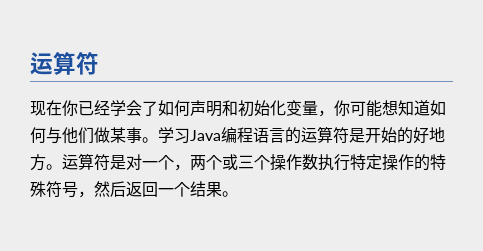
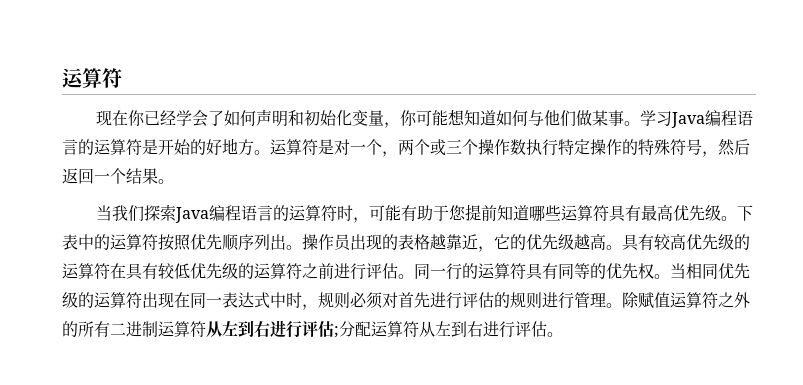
+ 当我们探索Java编程语言的运算符时，可能有助于您提前知道哪些运算符具有最高优先级。下表中的运算符按照优先顺序列出。操作员出现的表格越靠近，它的优先级越高。具有较高优先级的运算符在具有较低优先级的运算符之前进行评估。同一行的运算符具有同等的优先权。当相同优先级的运算符出现在同一表达式中时，规则必须对首先进行评估的规则进行管理。除赋值运算符之外的所有二进制运算符从左到右进行评估;分配运算符从左到右进行评估。

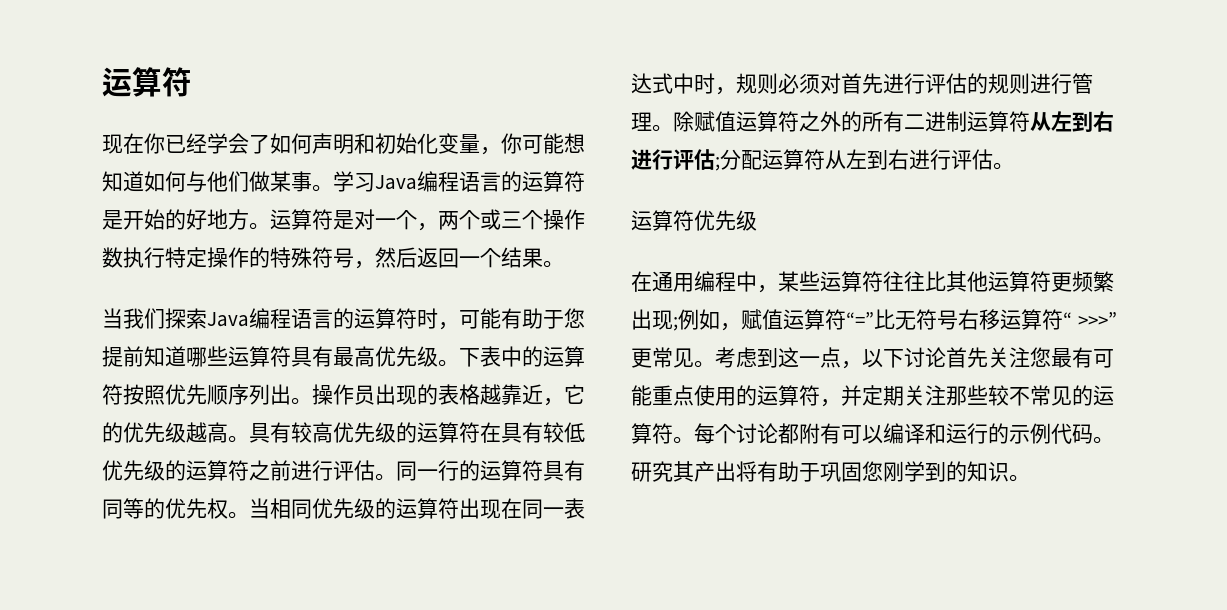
+ 运算符优先级
+ 在通用编程中，某些运算符往往比其他运算符更频繁出现;例如，赋值运算符“=”比无符号右移运算符“ >>>”更常见。考虑到这一点，以下讨论首先关注您最有可能重点使用的运算符，并定期关注那些较不常见的运算符。每个讨论都附有可以编译和运行的示例代码。研究其产出将有助于巩固您刚学到的知识。

